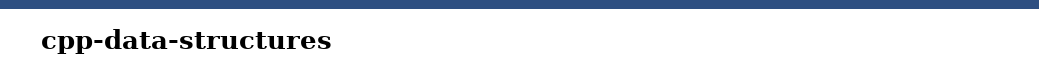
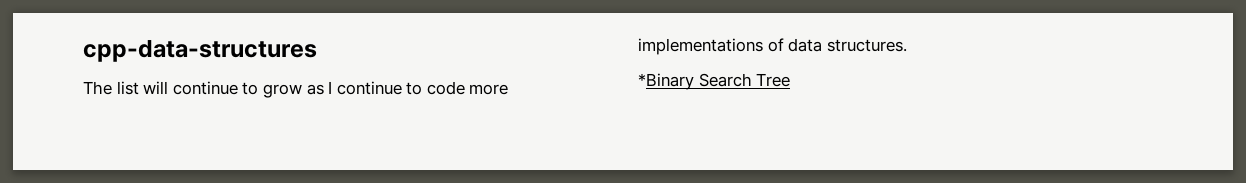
+ The list will continue to grow as I continue to code more implementations of data structures.
+ *Binary Search Tree

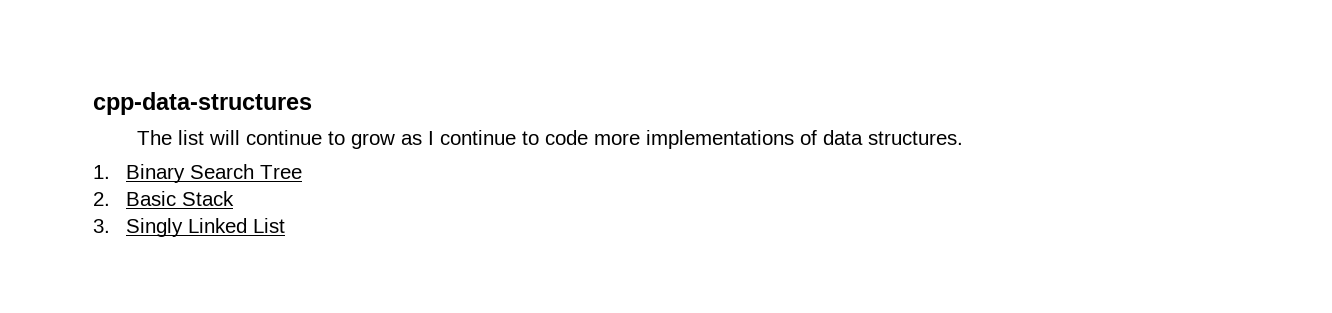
- *Binary Search Tree
+ 1. Binary Search Tree
+ 2. Basic Stack
+ 3. Singly Linked List

